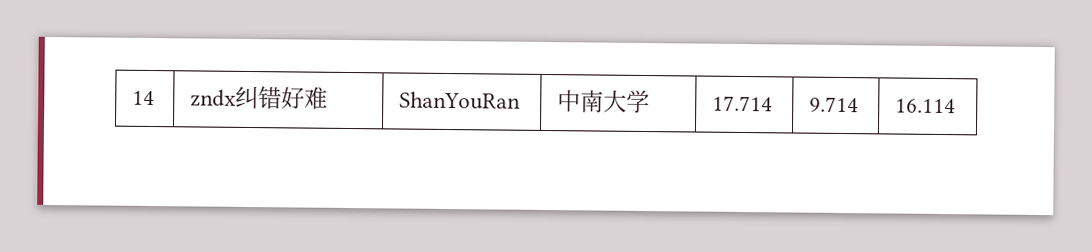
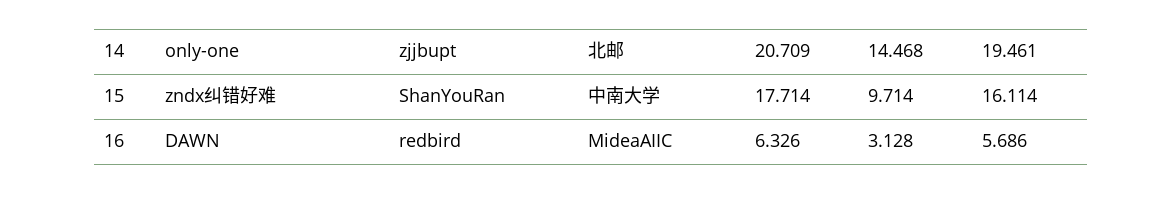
- 14 | zndx纠错好难 | ShanYouRan | 中南大学 | 17.714 | 9.714 | 16.114
+ 14 | only-one | zjjbupt | 北邮 | 20.709 | 14.468 | 19.461
+ 15 | zndx纠错好难 | ShanYouRan | 中南大学 | 17.714 | 9.714 | 16.114
+ 16 | DAWN | redbird | MideaAIIC | 6.326 | 3.128 | 5.686

